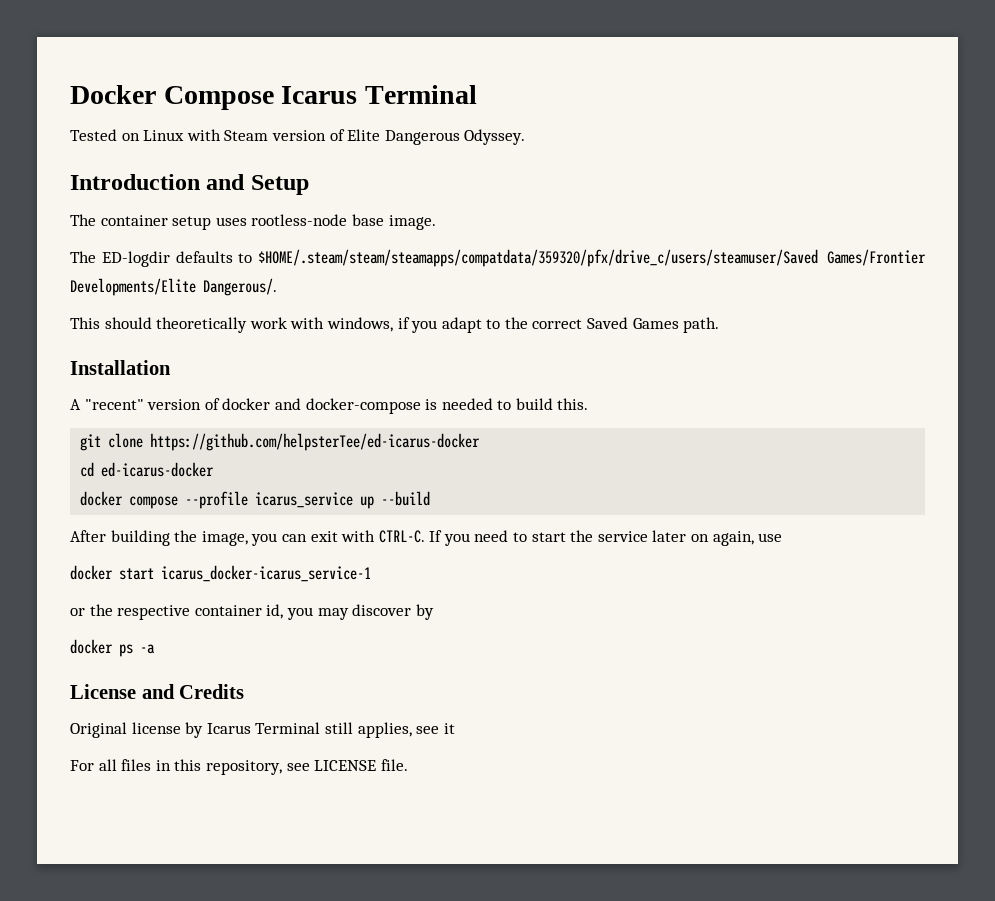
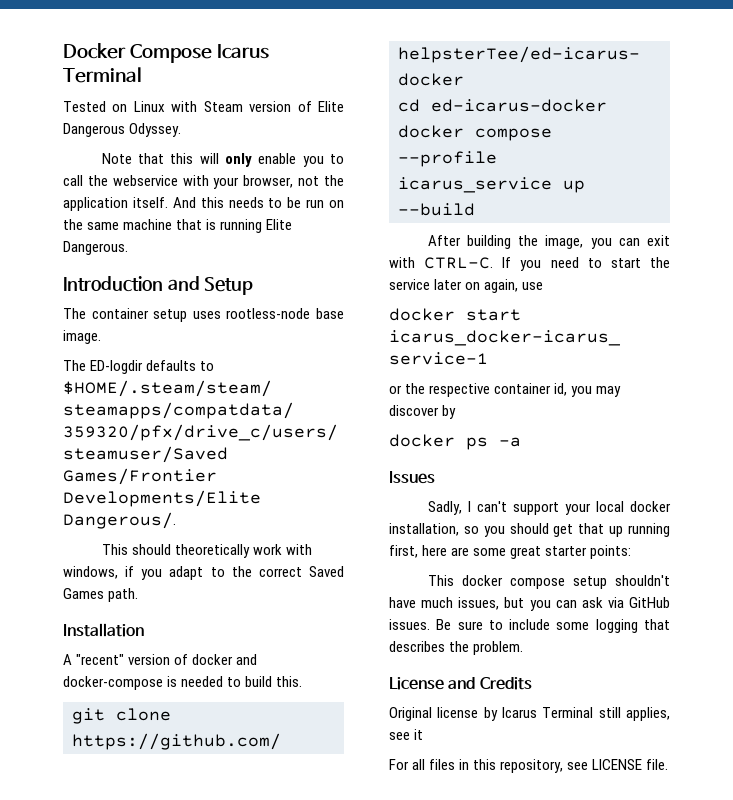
+ Note that this will only enable you to call the webservice with your browser, not the application itself. And this needs to be run on the same machine that is running Elite Dangerous.
+ Issues
+ Sadly, I can't support your local docker installation, so you should get that up running first, here are some great starter points:
+ This docker compose setup shouldn't have much issues, but you can ask via GitHub issues. Be sure to include some logging that describes the problem.

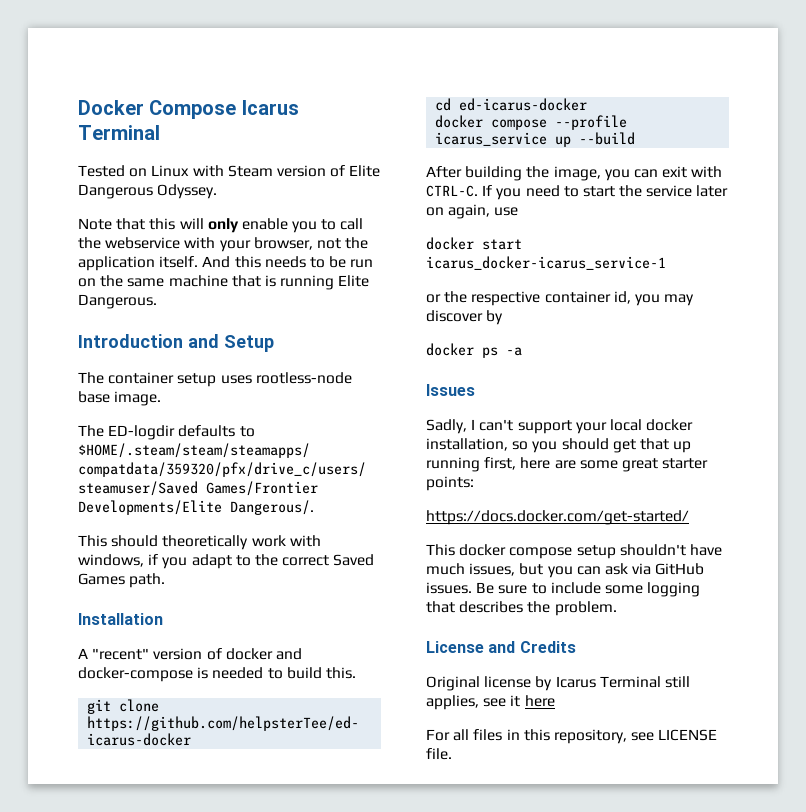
+ https://docs.docker.com/get-started/
- Original license by Icarus Terminal still applies, see it
+ Original license by Icarus Terminal still applies, see it here

